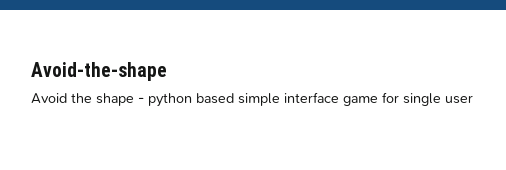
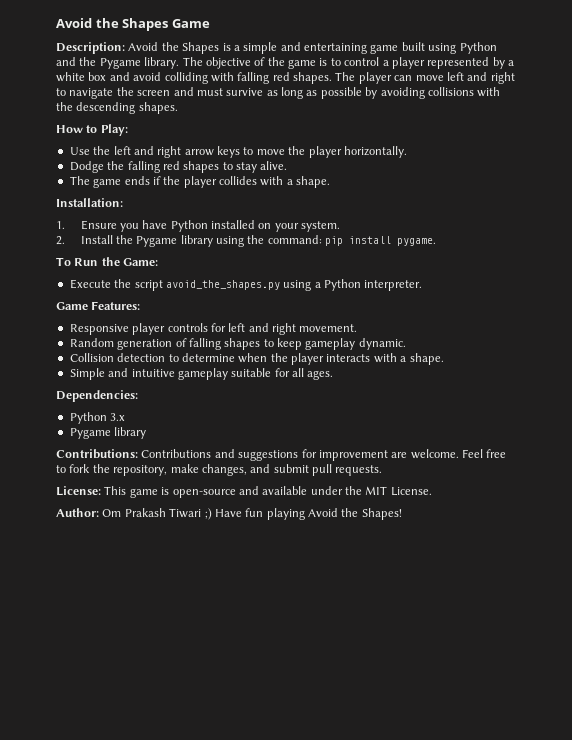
- Avoid-the-shape
- Avoid the shape - python based simple interface game for single user
+ Avoid the Shapes Game
+ Description: Avoid the Shapes is a simple and entertaining game built using Python and the Pygame library. The objective of the game is to control a player represented by a white box and avoid colliding with falling red shapes. The player can move left and right to navigate the screen and must survive as long as possible by avoiding collisions with the descending shapes.
+ How to Play:
+ Use the left and right arrow keys to move the player horizontally.
+ Dodge the falling red shapes to stay alive.
+ The game ends if the player collides with a shape.
+ Installation:
+ 1. Ensure you have Python installed on your system.
+ 2. Install the Pygame library using the command: pip install pygame.
+ To Run the Game:
+ Execute the script avoid_the_shapes.py using a Python interpreter.
+ Game Features:
+ Responsive player controls for left and right movement.
+ Random generation of falling shapes to keep gameplay dynamic.
+ Collision detection to determine when the player interacts with a shape.
+ Simple and intuitive gameplay suitable for all ages.
+ Dependencies:
+ Python 3.x
+ Pygame library
+ Contributions: Contributions and suggestions for improvement are welcome. Feel free to fork the repository, make changes, and submit pull requests.
+ License: This game is open-source and available under the MIT License.
+ Author: Om Prakash Tiwari ;) Have fun playing Avoid the Shapes!

